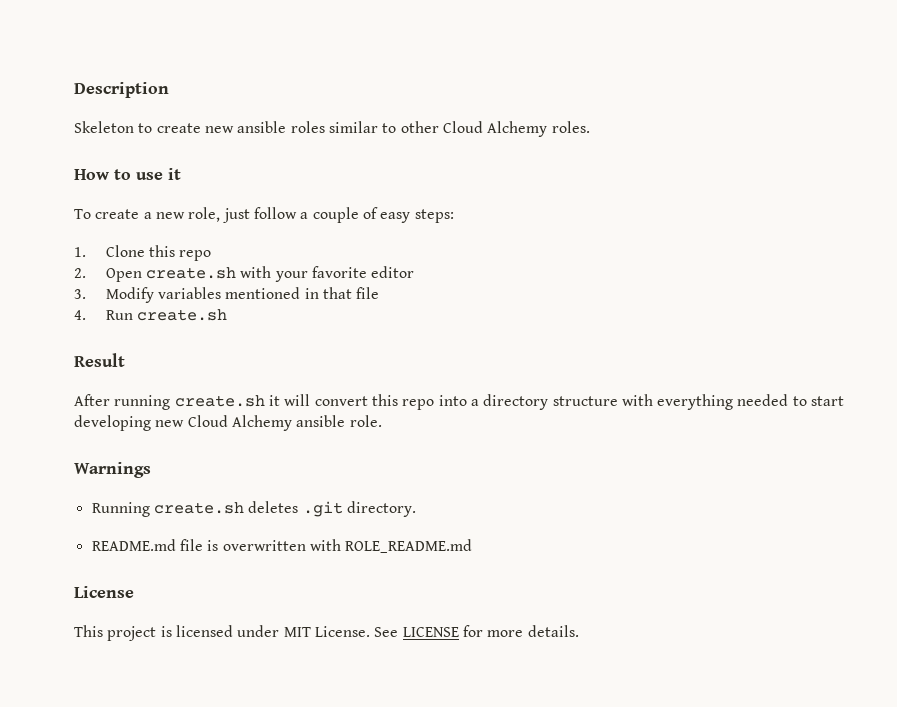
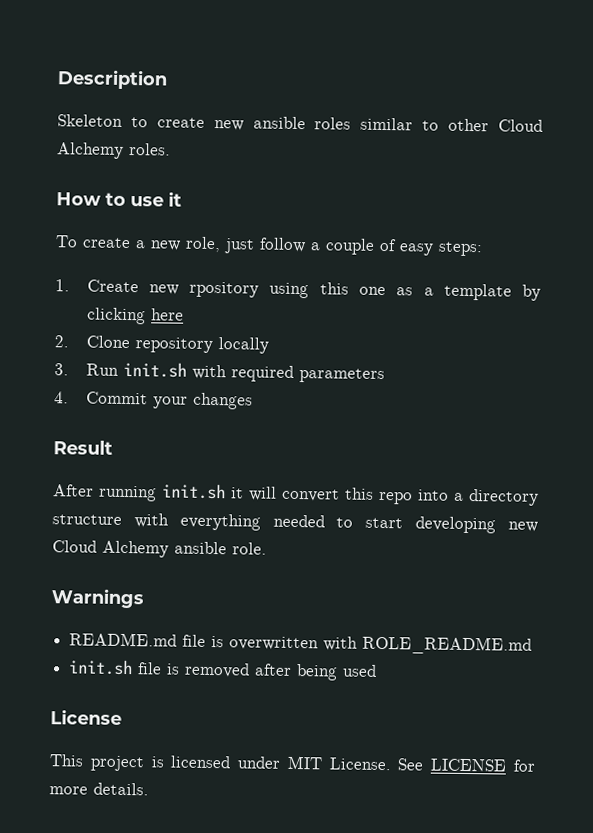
- 1. Clone this repo
- 2. Open create.sh with your favorite editor
- 3. Modify variables mentioned in that file
- 4. Run create.sh
+ 1. Create new rpository using this one as a template by clicking here
+ 2. Clone repository locally
+ 3. Run init.sh with required parameters
+ 4. Commit your changes
- After running create.sh it will convert this repo into a directory structure with everything needed to start developing new Cloud Alchemy ansible role.
+ After running init.sh it will convert this repo into a directory structure with everything needed to start developing new Cloud Alchemy ansible role.
- Running create.sh deletes .git directory.
+ init.sh file is removed after being used

